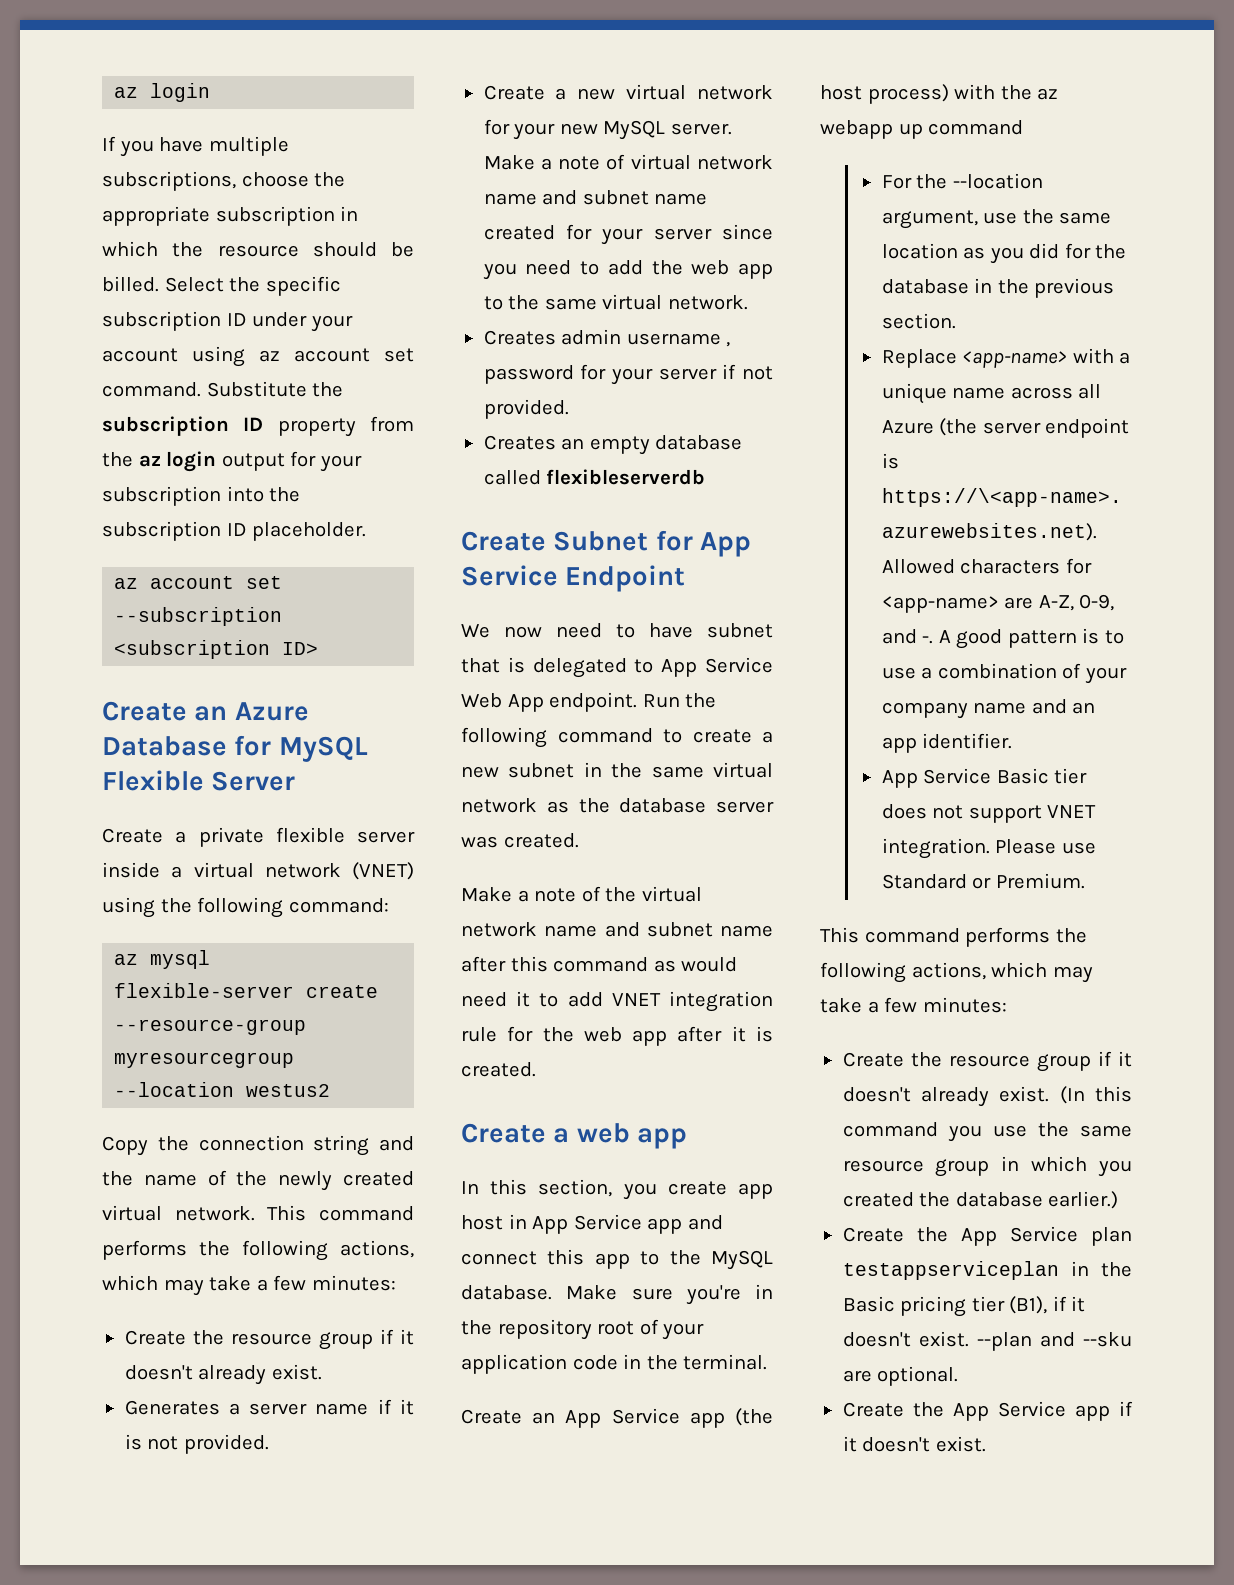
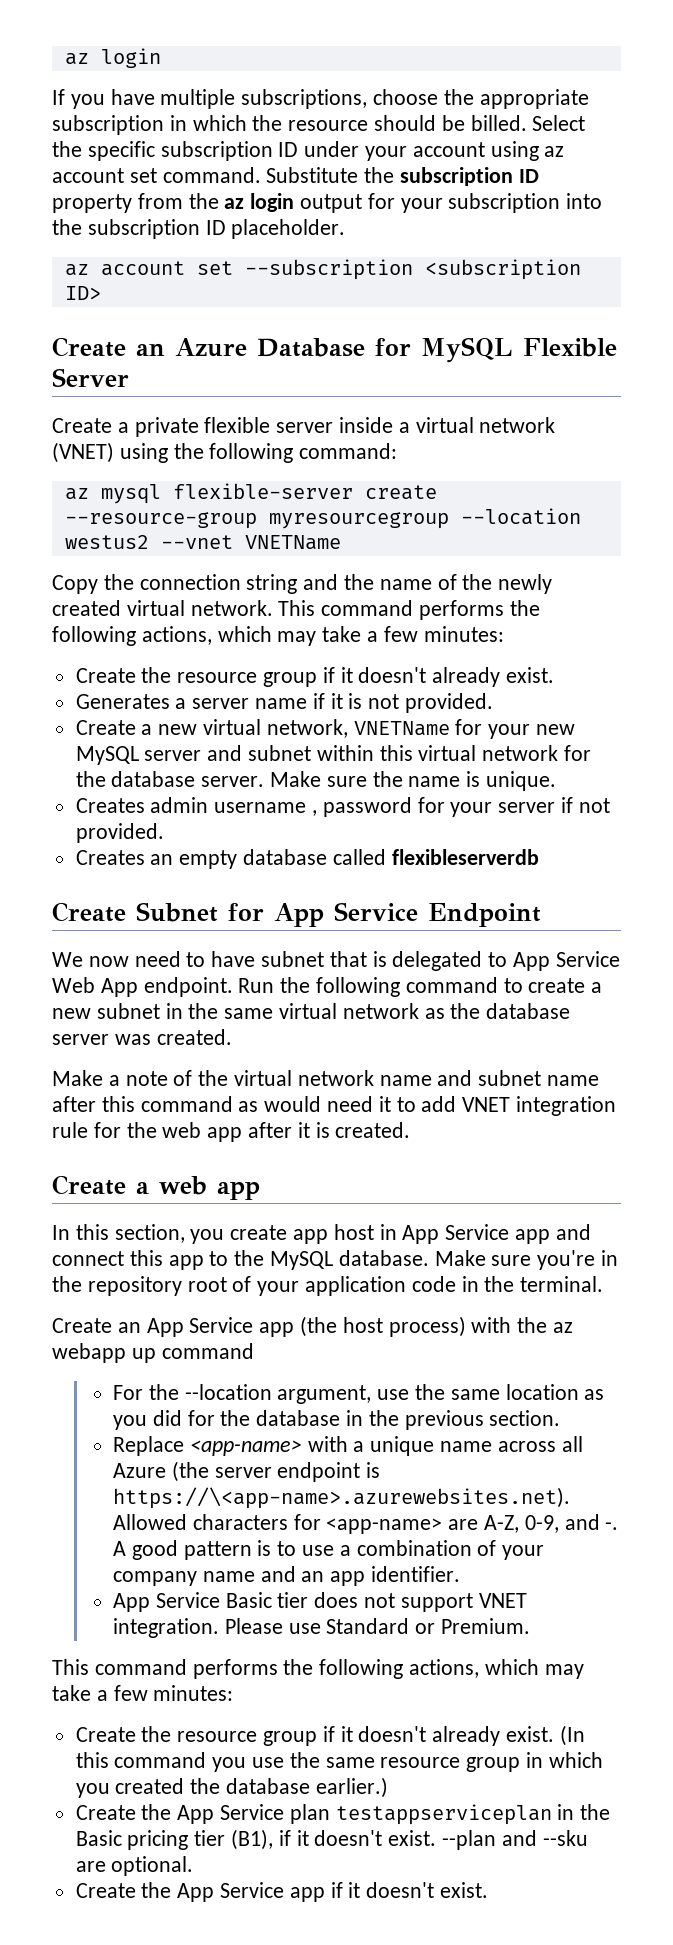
- az mysql flexible-server create --resource-group myresourcegroup --location westus2
+ az mysql flexible-server create --resource-group myresourcegroup --location westus2 --vnet VNETName
- Create a new virtual network for your new MySQL server. Make a note of virtual network name and subnet name created for your server since you need to add the web app to the same virtual network.
+ Create a new virtual network, VNETName for your new MySQL server and subnet within this virtual network for the database server. Make sure the name is unique.

